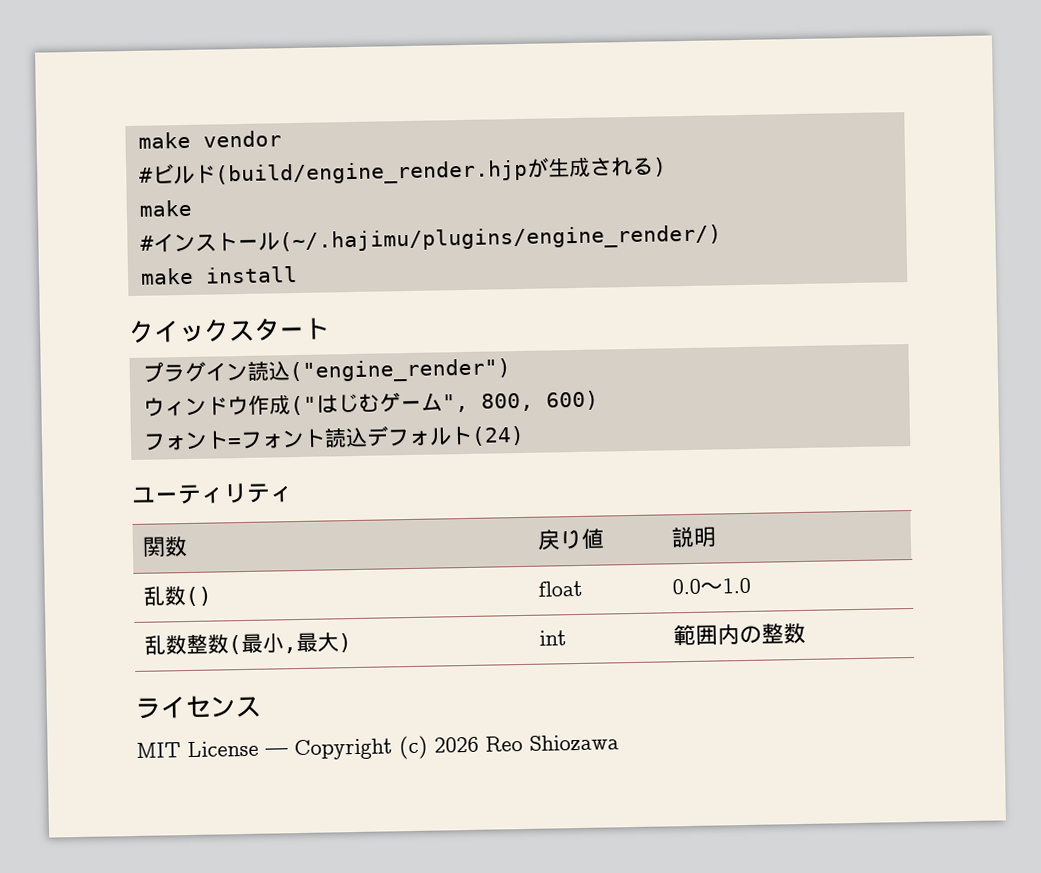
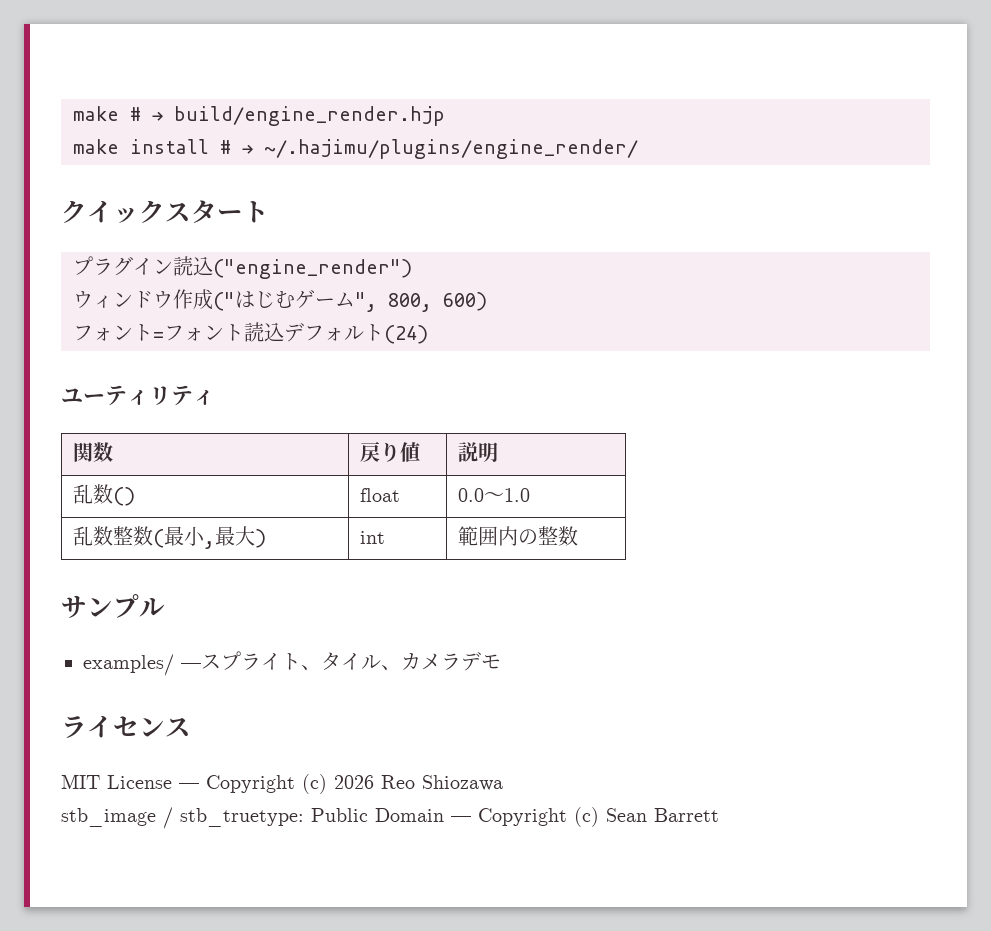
- make vendor
- #ビルド(build/engine_render.hjpが生成される)
- make
- #インストール(~/.hajimu/plugins/engine_render/)
+ make # → build/engine_render.hjp
- make install
+ make install # → ~/.hajimu/plugins/engine_render/
+ サンプル
+ examples/ —スプライト、タイル、カメラデモ
+ stb_image / stb_truetype: Public Domain — Copyright (c) Sean Barrett

